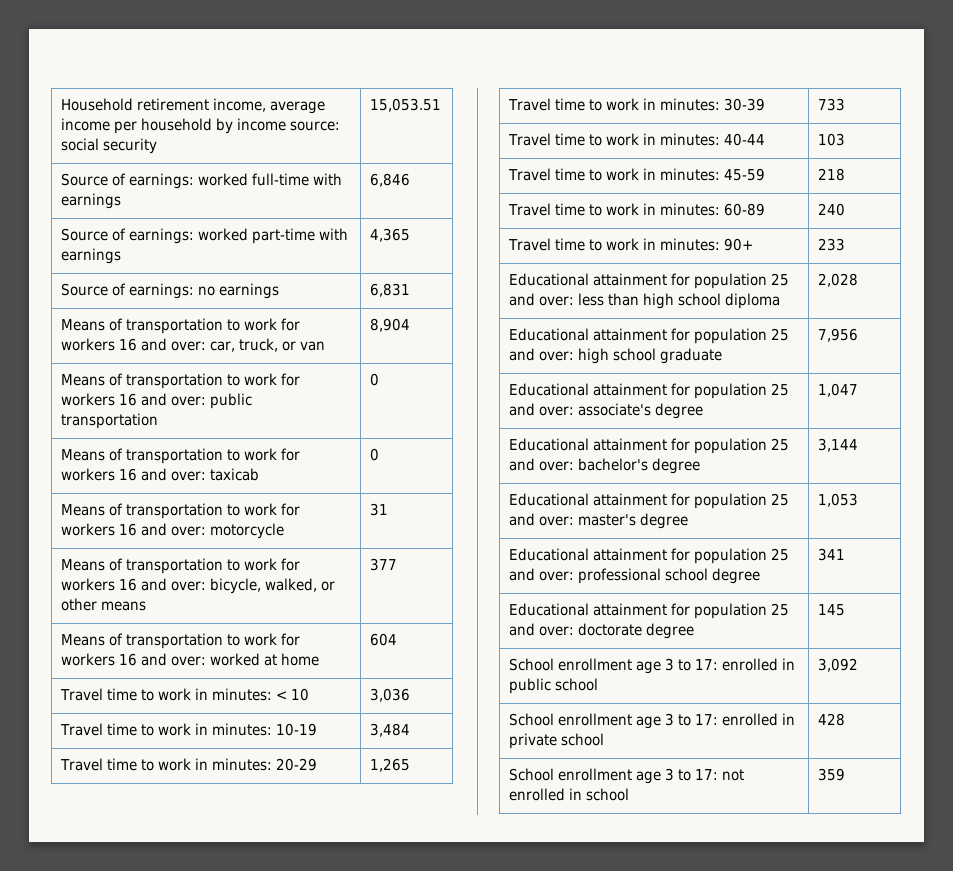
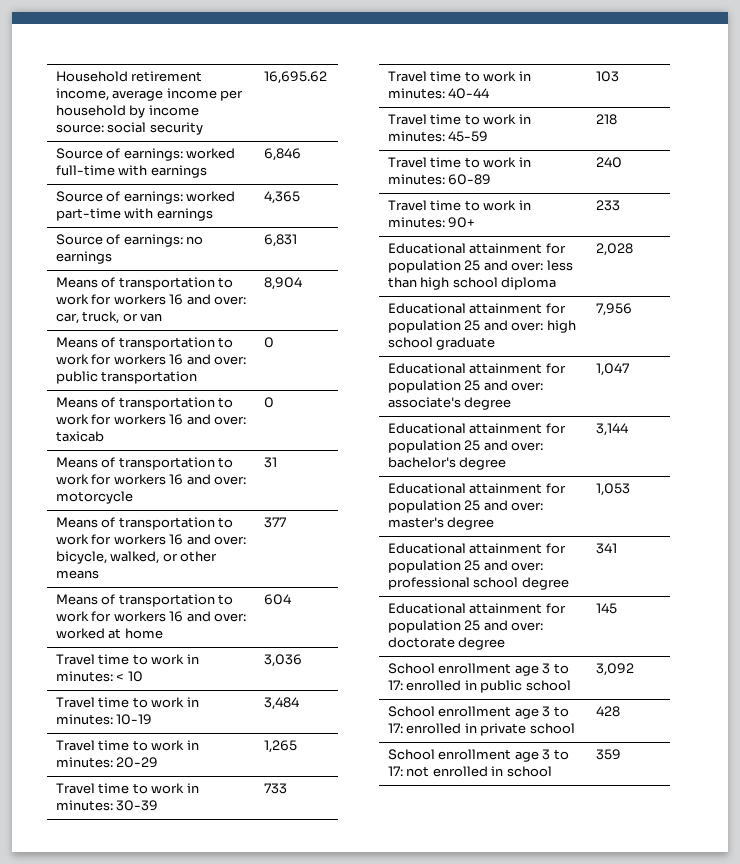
- Household retirement income, average income per household by income source: social security | 15,053.51
+ Household retirement income, average income per household by income source: social security | 16,695.62

